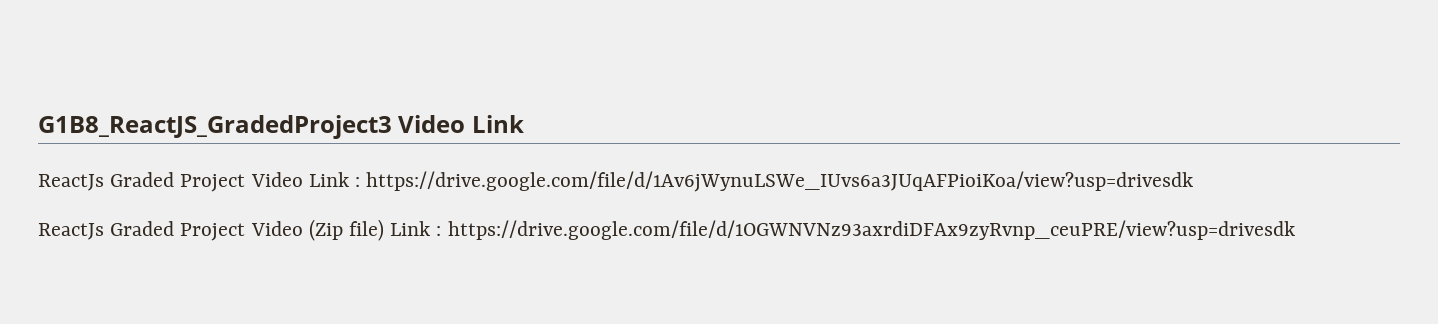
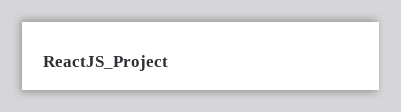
- G1B8_ReactJS_GradedProject3 Video Link
- ReactJs Graded Project Video Link : https://drive.google.com/file/d/1Av6jWynuLSWe_IUvs6a3JUqAFPioiKoa/view?usp=drivesdk
- ReactJs Graded Project Video (Zip file) Link : https://drive.google.com/file/d/1OGWNVNz93axrdiDFAx9zyRvnp_ceuPRE/view?usp=drivesdk
+ ReactJS_Project

